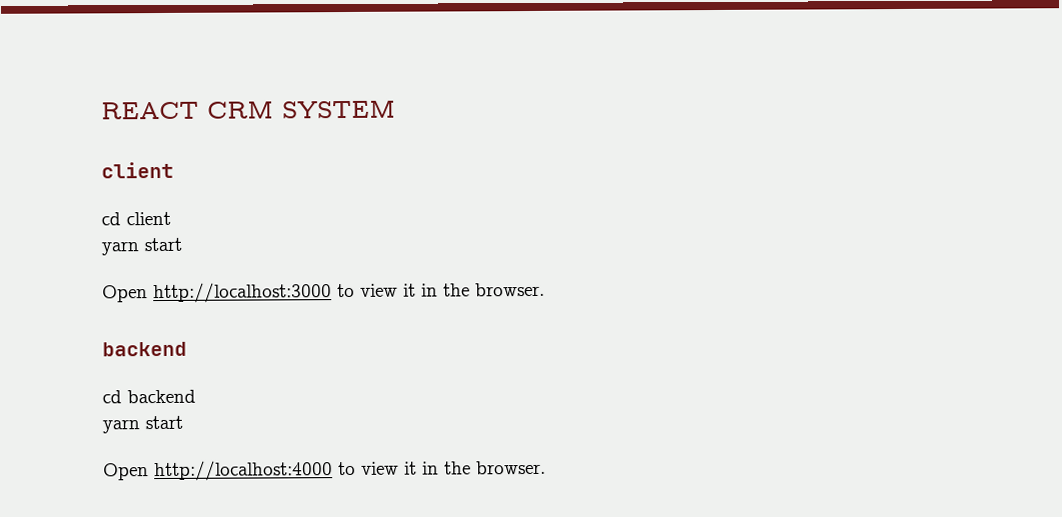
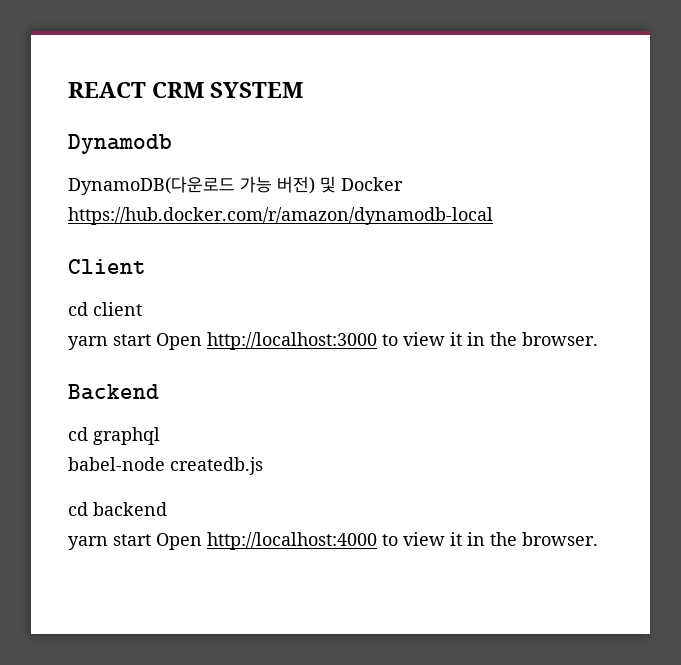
  REACT CRM SYSTEM
- client
+ Dynamodb
+ DynamoDB(다운로드 가능 버전) 및 Docker https://hub.docker.com/r/amazon/dynamodb-local
+ Client
  cd client
- yarn start
- Open http://localhost:3000 to view it in the browser.
- backend
+ yarn start Open http://localhost:3000 to view it in the browser.
+ Backend
+ cd graphql
+ babel-node createdb.js
  cd backend
- yarn start
- Open http://localhost:4000 to view it in the browser.
+ yarn start Open http://localhost:4000 to view it in the browser.

